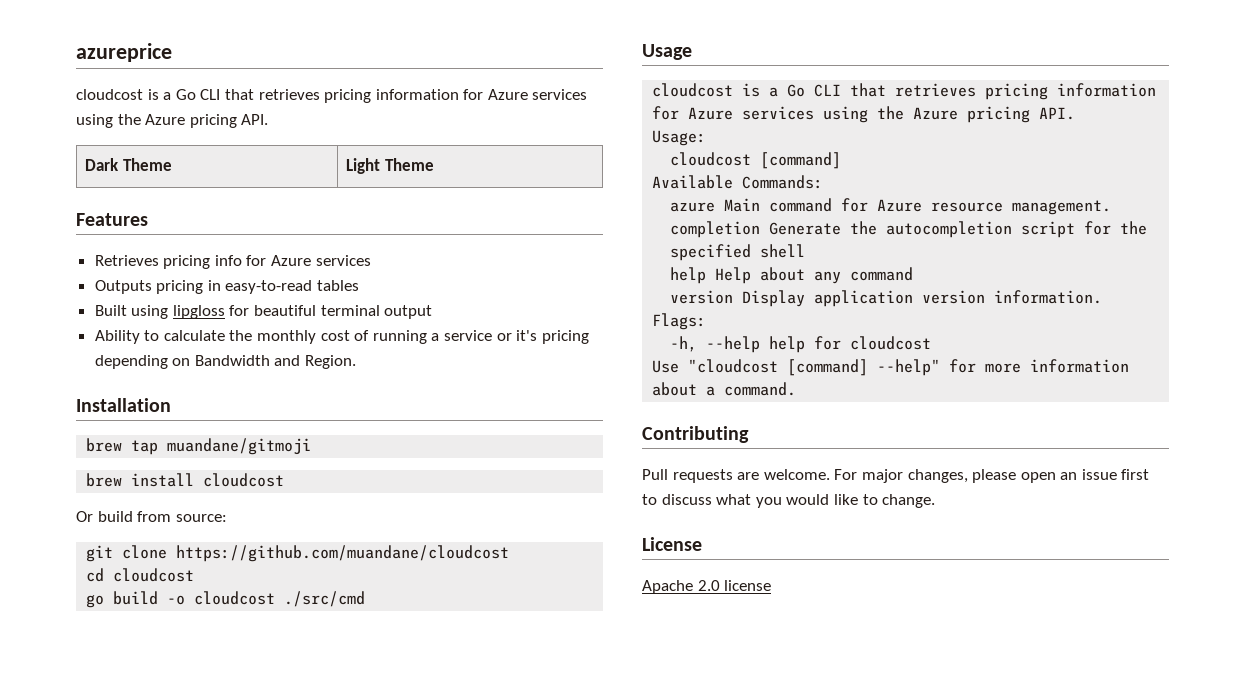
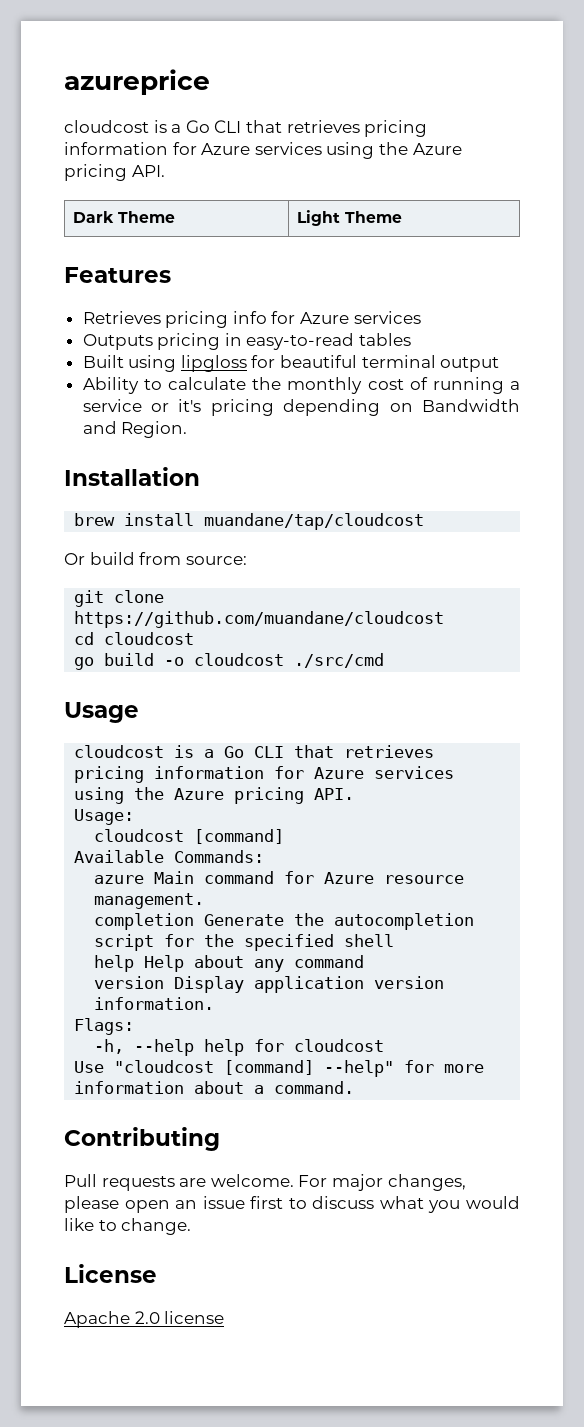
- brew tap muandane/gitmoji
- brew install cloudcost
+ brew install muandane/tap/cloudcost

